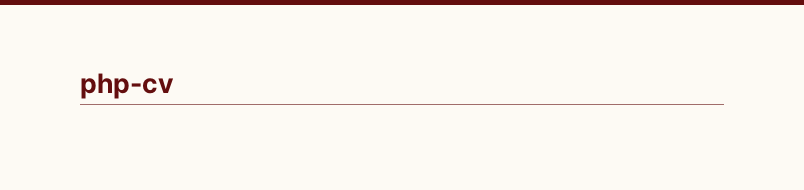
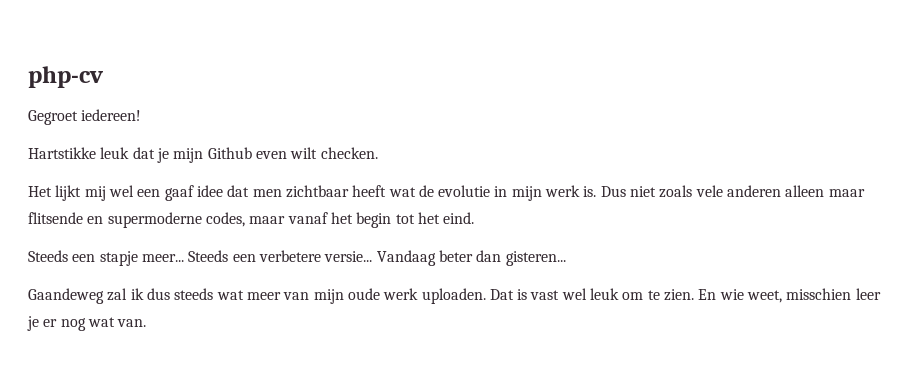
+ Gegroet iedereen!
+ Hartstikke leuk dat je mijn Github even wilt checken.
+ Het lijkt mij wel een gaaf idee dat men zichtbaar heeft wat de evolutie in mijn werk is. Dus niet zoals vele anderen alleen maar flitsende en supermoderne codes, maar vanaf het begin tot het eind.
+ Steeds een stapje meer... Steeds een verbetere versie... Vandaag beter dan gisteren...
+ Gaandeweg zal ik dus steeds wat meer van mijn oude werk uploaden. Dat is vast wel leuk om te zien. En wie weet, misschien leer je er nog wat van.

